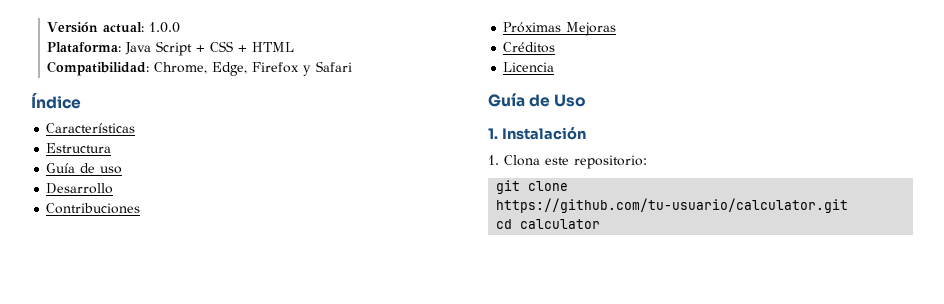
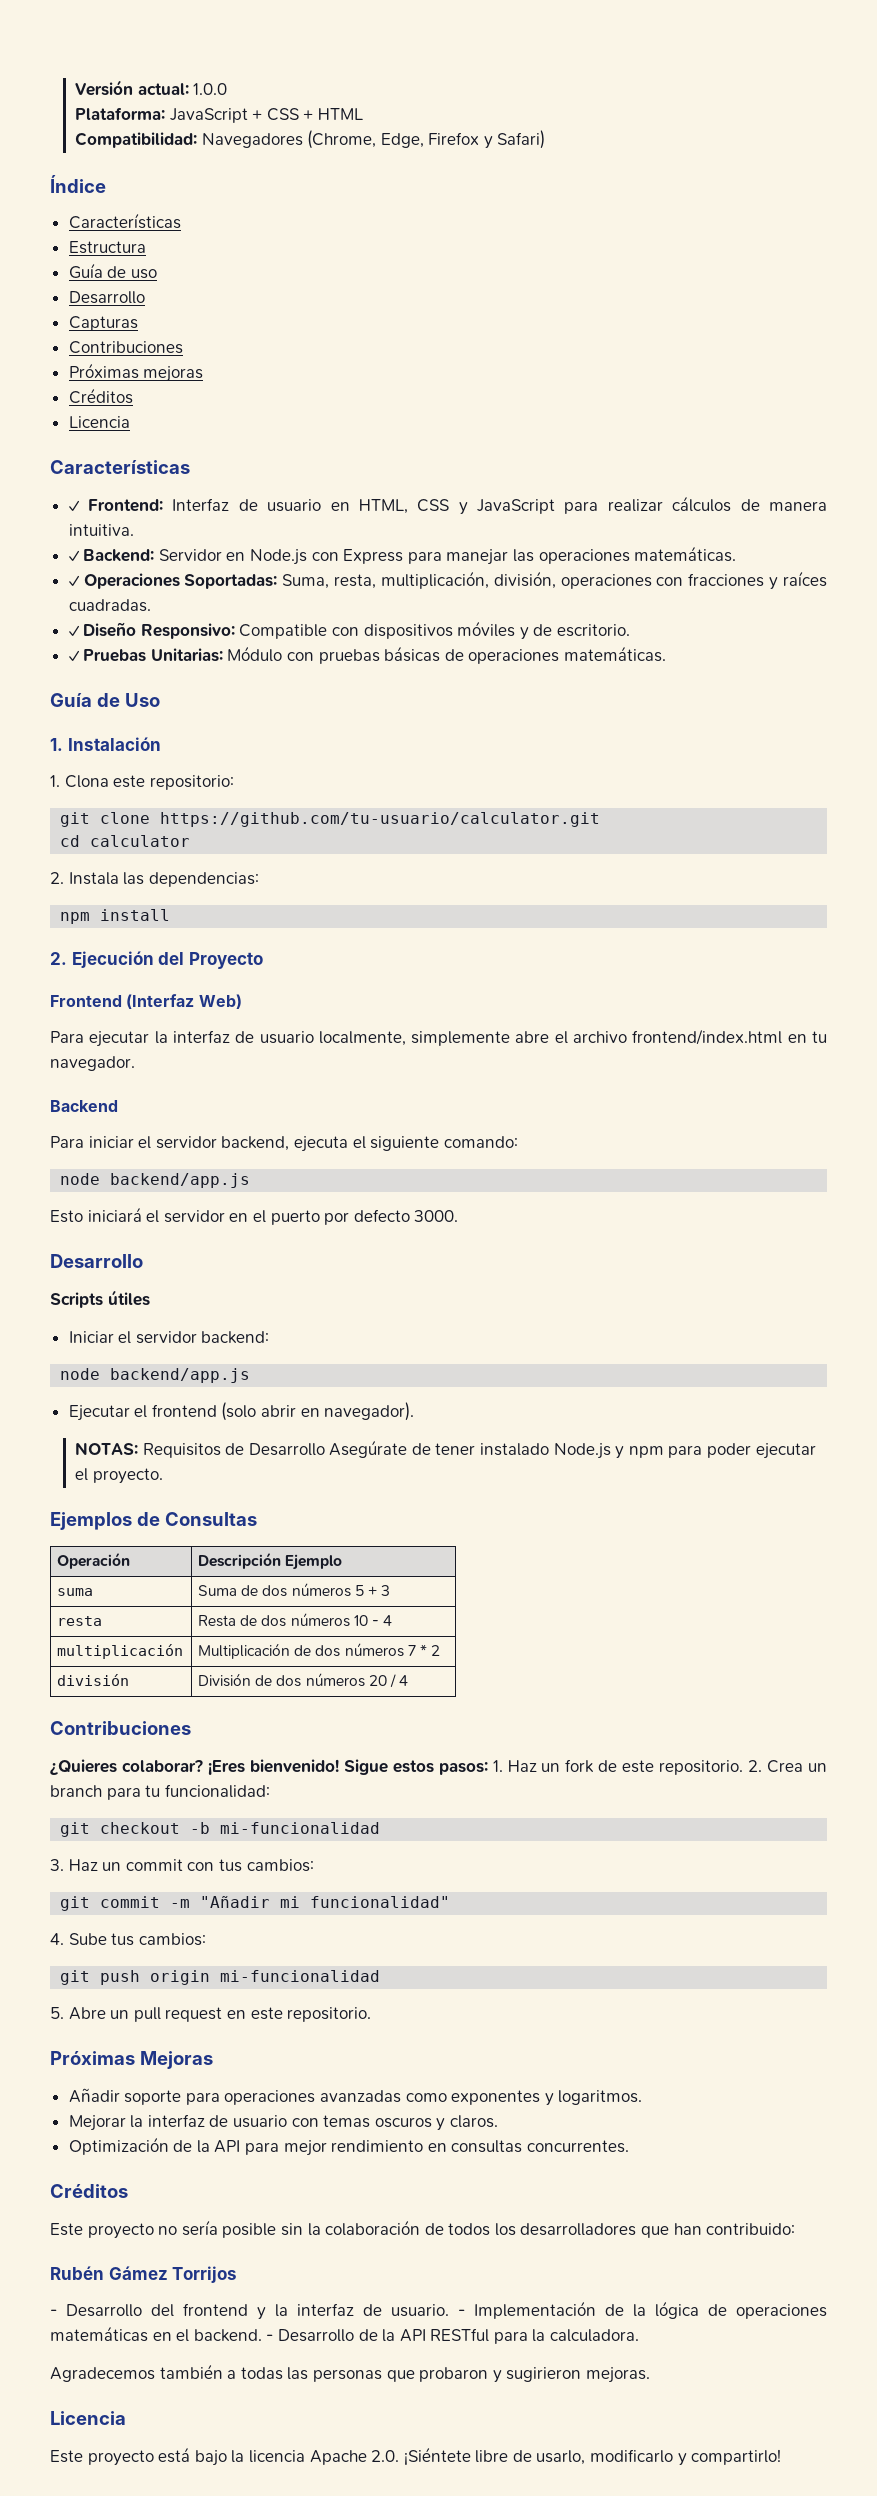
- Plataforma: Java Script + CSS + HTML
+ Plataforma: JavaScript + CSS + HTML
- Compatibilidad: Chrome, Edge, Firefox y Safari
+ Compatibilidad: Navegadores (Chrome, Edge, Firefox y Safari)
+ Capturas
- Próximas Mejoras
+ Próximas mejoras
  Créditos
  Licencia
+ Características
+ ✓ Frontend: Interfaz de usuario en HTML, CSS y JavaScript para realizar cálculos de manera intuitiva.
+ ✓ Backend: Servidor en Node.js con Express para manejar las operaciones matemáticas.
+ ✓ Operaciones Soportadas: Suma, resta, multiplicación, división, operaciones con fracciones y raíces cuadradas.
+ ✓ Diseño Responsivo: Compatible con dispositivos móviles y de escritorio.
+ ✓ Pruebas Unitarias: Módulo con pruebas básicas de operaciones matemáticas.
+ 2. Instala las dependencias:
+ npm install
+ 2. Ejecución del Proyecto
+ Frontend (Interfaz Web)
+ Para ejecutar la interfaz de usuario localmente, simplemente abre el archivo frontend/index.html en tu navegador.
+ Backend
+ Para iniciar el servidor backend, ejecuta el siguiente comando:
+ node backend/app.js
+ Esto iniciará el servidor en el puerto por defecto 3000.
+ Desarrollo
+ Scripts útiles
+ Iniciar el servidor backend:
+ node backend/app.js
+ Ejecutar el frontend (solo abrir en navegador).
+ NOTAS: Requisitos de Desarrollo Asegúrate de tener instalado Node.js y npm para poder ejecutar el proyecto.
+ Ejemplos de Consultas
+ Operación | Descripción Ejemplo
+ suma | Suma de dos números 5 + 3
+ resta | Resta de dos números 10 - 4
+ multiplicación | Multiplicación de dos números 7 * 2
+ división | División de dos números 20 / 4
+ Contribuciones
+ ¿Quieres colaborar? ¡Eres bienvenido! Sigue estos pasos: 1. Haz un fork de este repositorio. 2. Crea un branch para tu funcionalidad:
+ git checkout -b mi-funcionalidad
+ 3. Haz un commit con tus cambios:
+ git commit -m "Añadir mi funcionalidad"
+ 4. Sube tus cambios:
+ git push origin mi-funcionalidad
+ 5. Abre un pull request en este repositorio.
+ Próximas Mejoras
+ Añadir soporte para operaciones avanzadas como exponentes y logaritmos.
+ Mejorar la interfaz de usuario con temas oscuros y claros.
+ Optimización de la API para mejor rendimiento en consultas concurrentes.
+ Créditos
+ Este proyecto no sería posible sin la colaboración de todos los desarrolladores que han contribuido:
+ Rubén Gámez Torrijos
+ - Desarrollo del frontend y la interfaz de usuario. - Implementación de la lógica de operaciones matemáticas en el backend. - Desarrollo de la API RESTful para la calculadora.
+ Agradecemos también a todas las personas que probaron y sugirieron mejoras.
+ Licencia
+ Este proyecto está bajo la licencia Apache 2.0. ¡Siéntete libre de usarlo, modificarlo y compartirlo!

